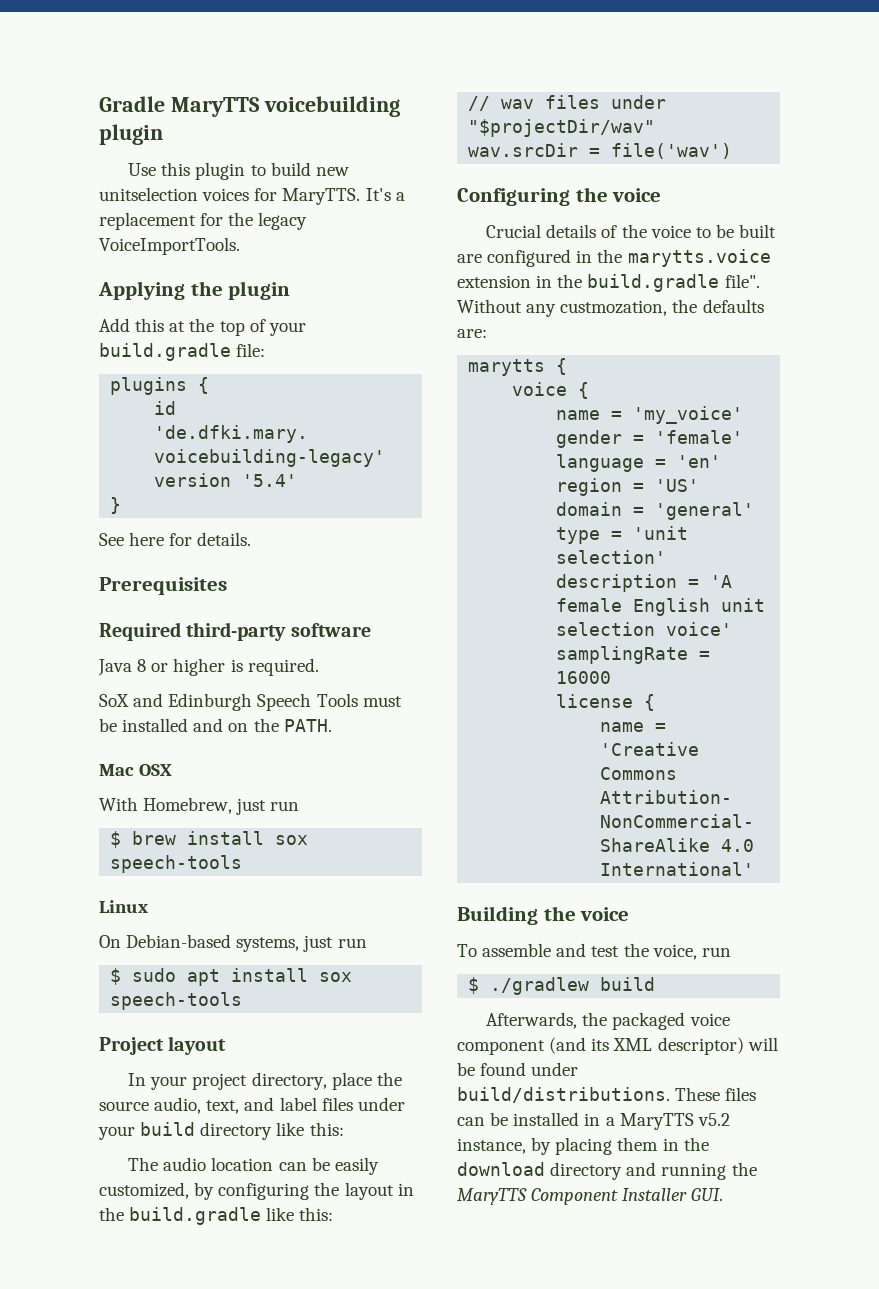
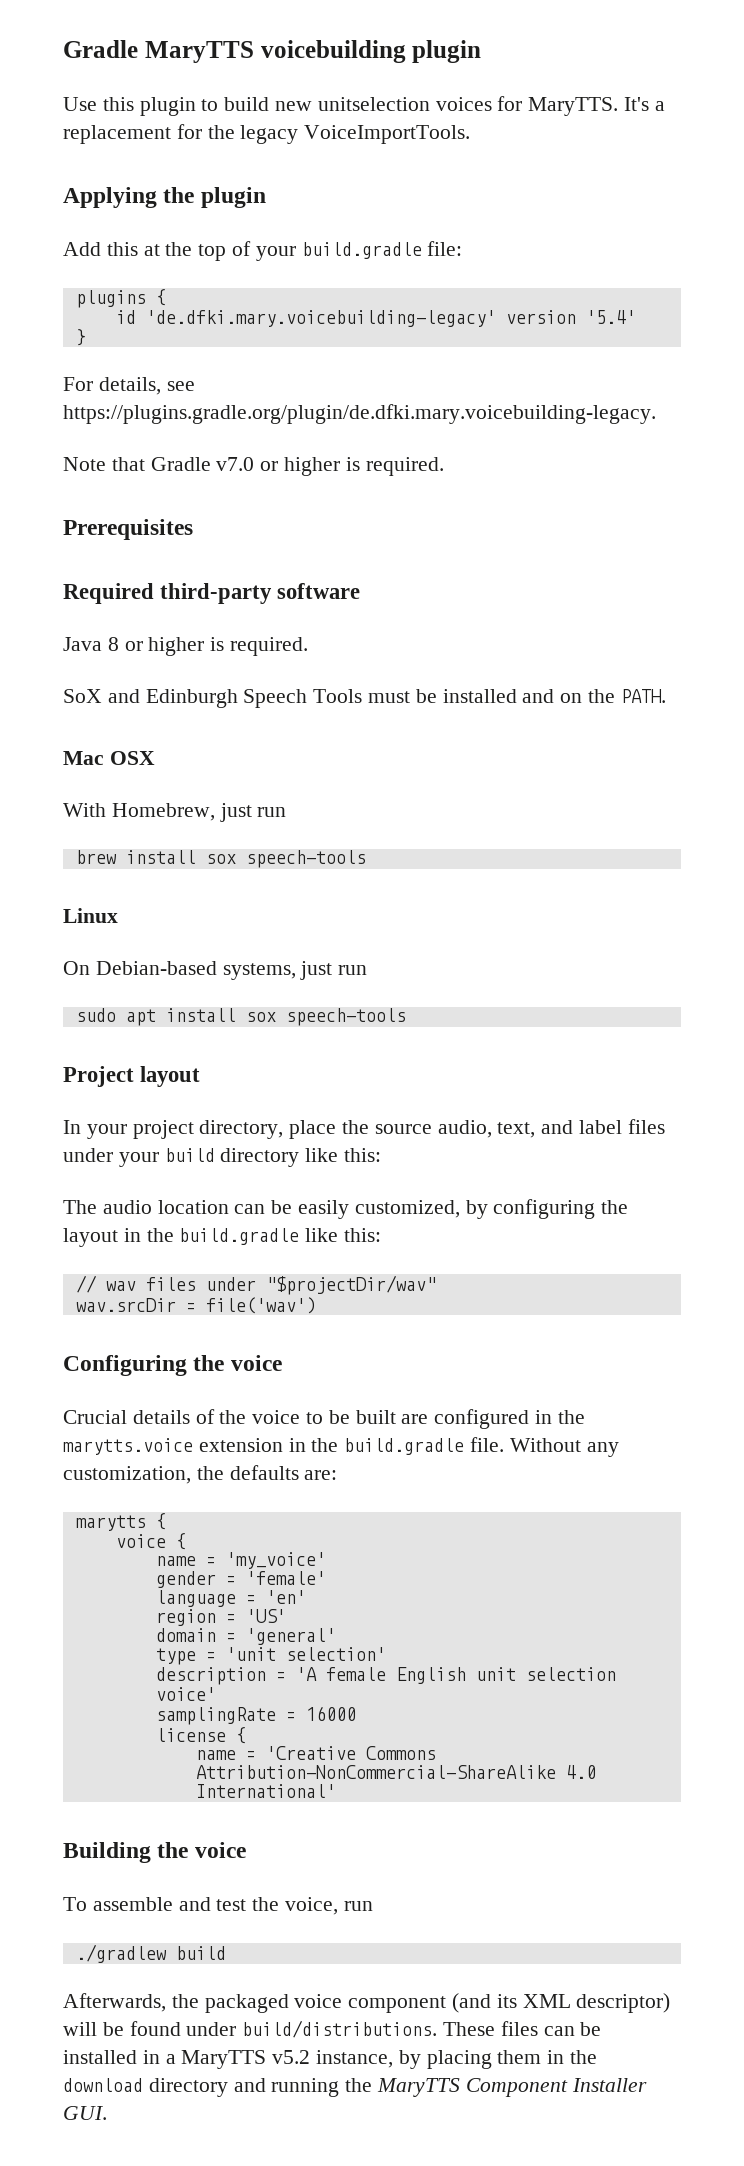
- See here for details.
+ For details, see https://plugins.gradle.org/plugin/de.dfki.mary.voicebuilding-legacy.
+ Note that Gradle v7.0 or higher is required.
- $ brew install sox speech-tools
+ brew install sox speech-tools
- $ sudo apt install sox speech-tools
+ sudo apt install sox speech-tools
- Crucial details of the voice to be built are configured in the marytts.voice extension in the build.gradle file".
+ Crucial details of the voice to be built are configured in the marytts.voice extension in the build.gradle file.
- Without any custmozation, the defaults are:
+ Without any customization, the defaults are:
- $ ./gradlew build
+ ./gradlew build

